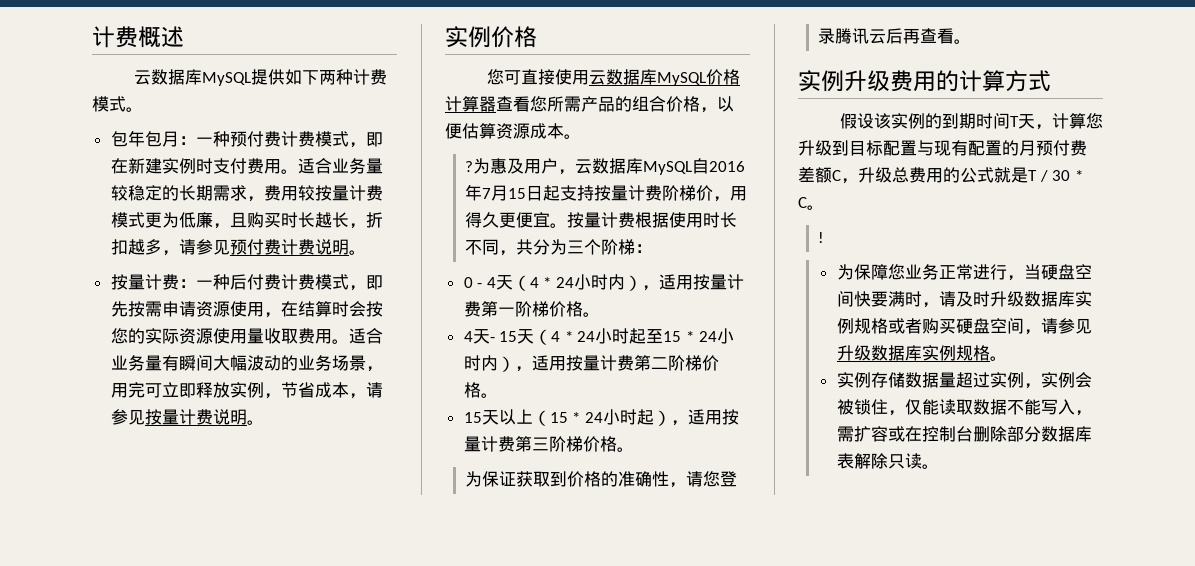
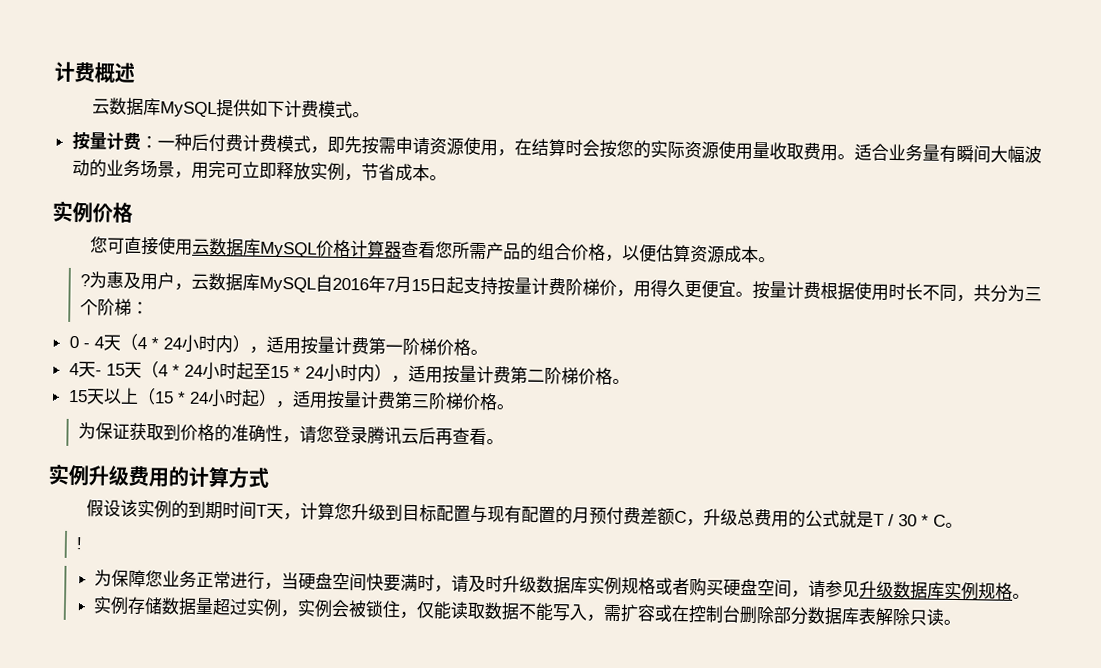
- 云数据库MySQL提供如下两种计费模式。
+ 云数据库MySQL提供如下计费模式。
- 包年包月：一种预付费计费模式，即在新建实例时支付费用。适合业务量较稳定的长期需求，费用较按量计费模式更为低廉，且购买时长越长，折扣越多，请参见预付费计费说明。
- 适合业务量有瞬间大幅波动的业务场景，用完可立即释放实例，节省成本，请参见按量计费说明。
+ 适合业务量有瞬间大幅波动的业务场景，用完可立即释放实例，节省成本。

